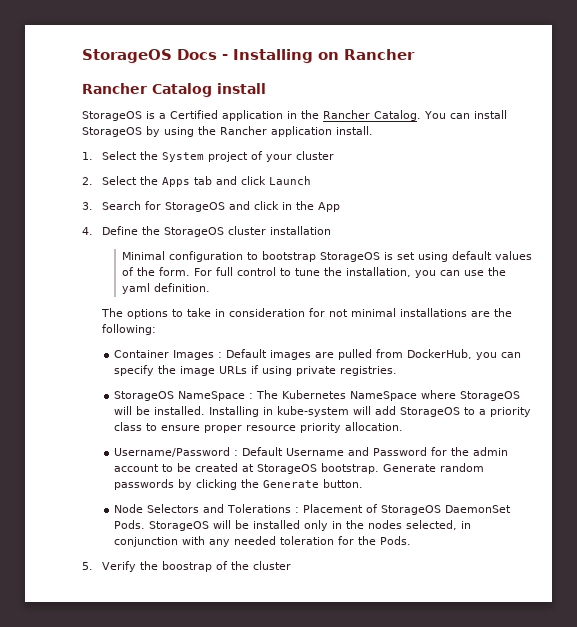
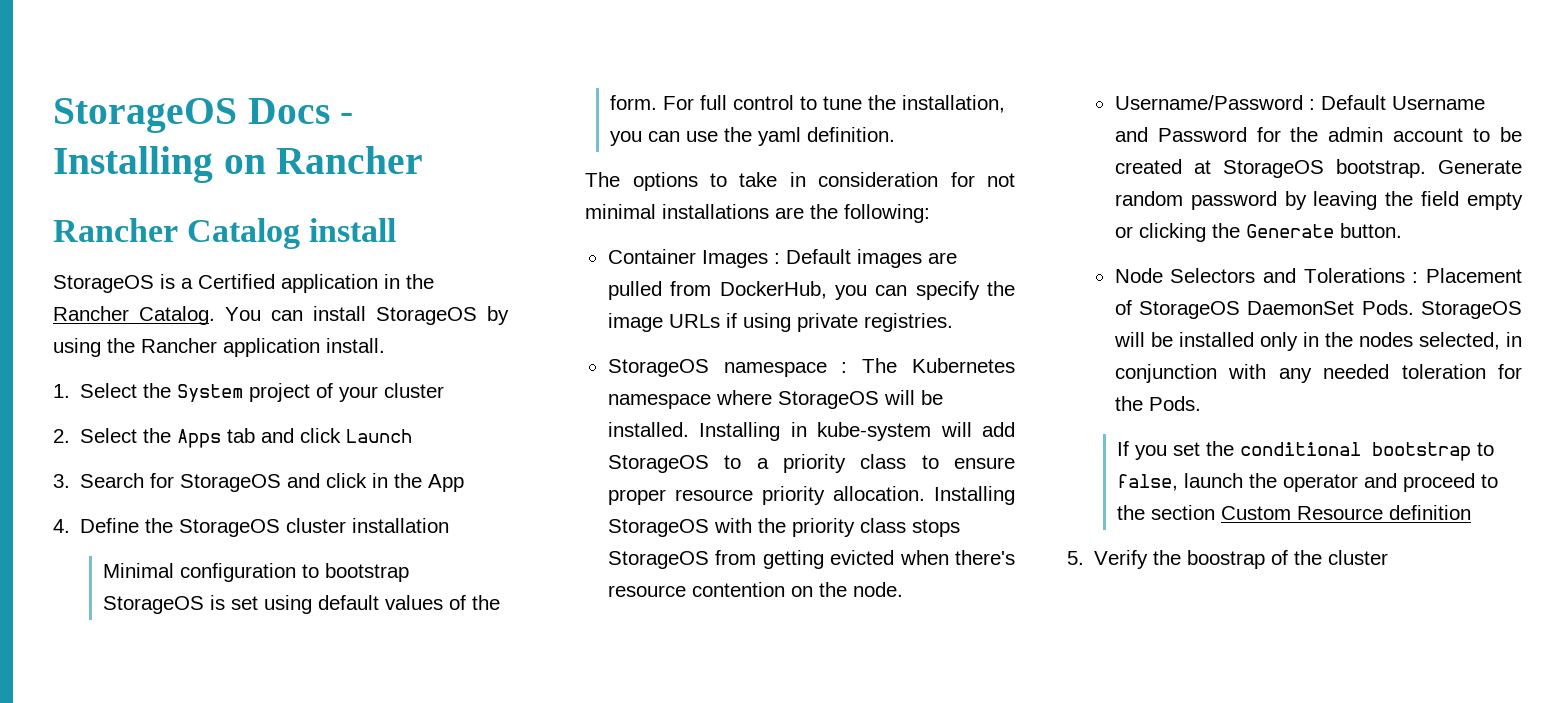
- StorageOS NameSpace : The Kubernetes NameSpace where StorageOS will be installed.
+ StorageOS namespace : The Kubernetes namespace where StorageOS will be installed.
+ Installing StorageOS with the priority class stops StorageOS from getting evicted when there's resource contention on the node.
- Generate random passwords by clicking the Generate button.
+ Generate random password by leaving the field empty or clicking the Generate button.
+ If you set the conditional bootstrap to false, launch the operator and proceed to the section Custom Resource definition

